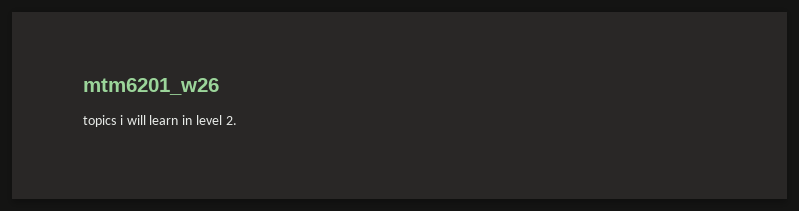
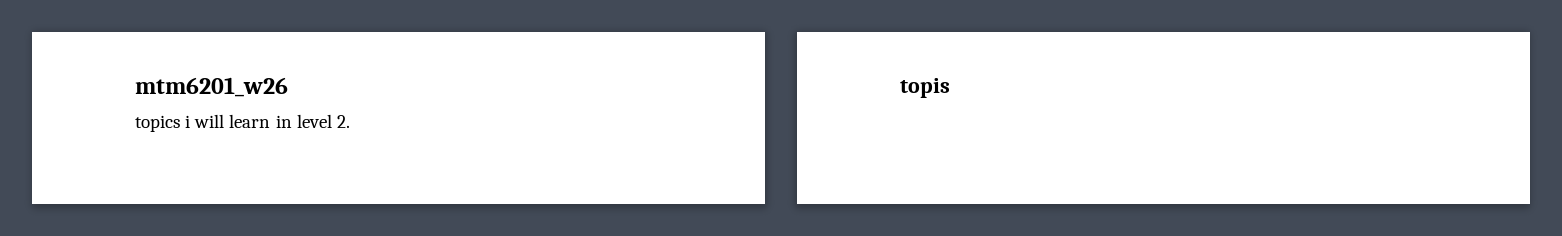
+ topis

